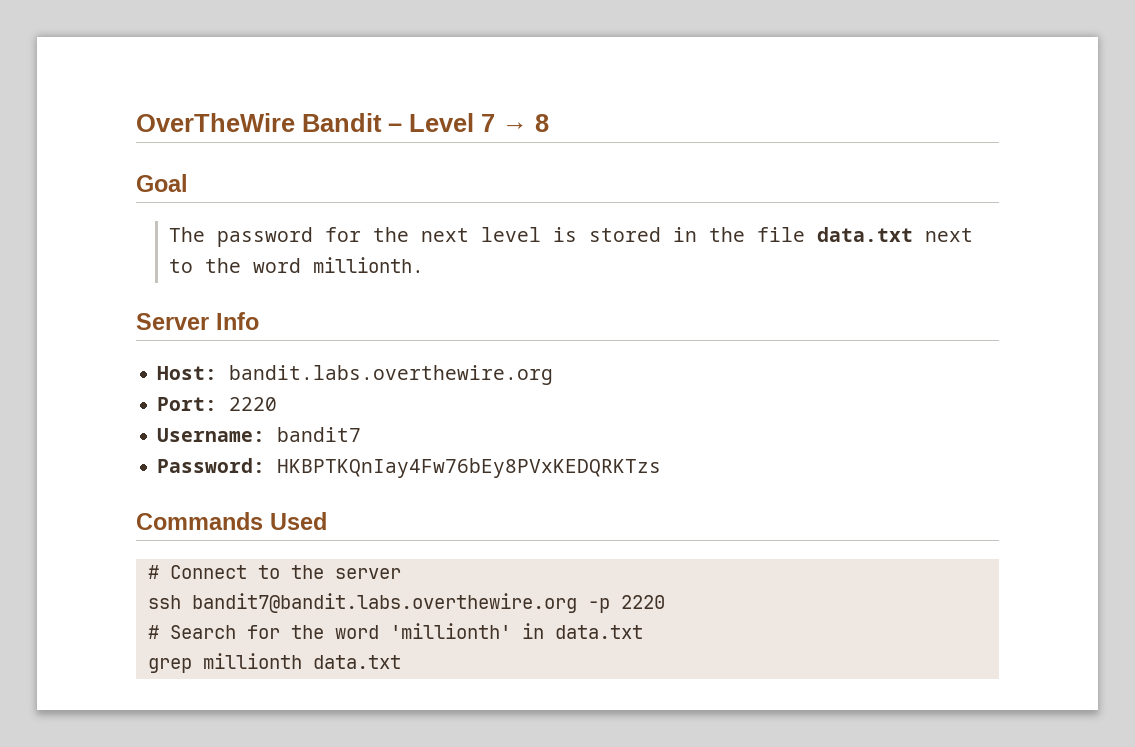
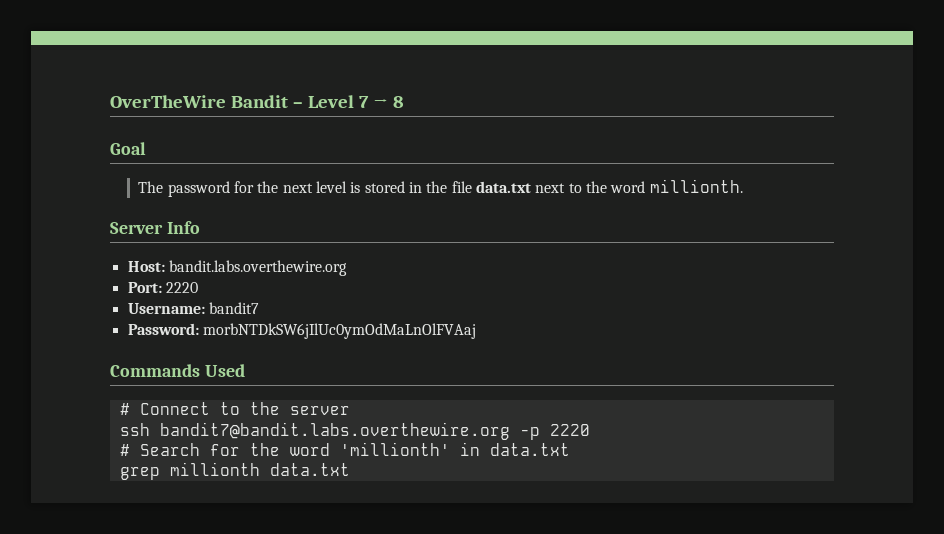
- Password: HKBPTKQnIay4Fw76bEy8PVxKEDQRKTzs
+ Password: morbNTDkSW6jIlUc0ymOdMaLnOlFVAaj

